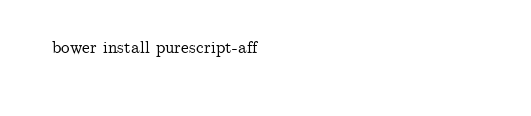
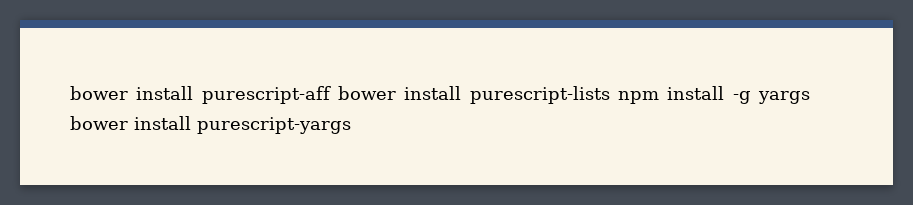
- bower install purescript-aff
+ bower install purescript-aff bower install purescript-lists npm install -g yargs bower install purescript-yargs

